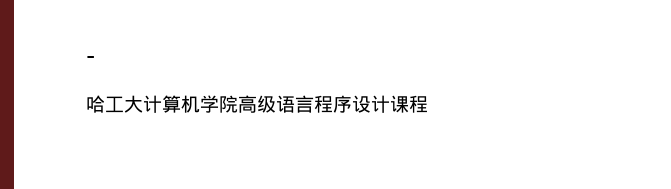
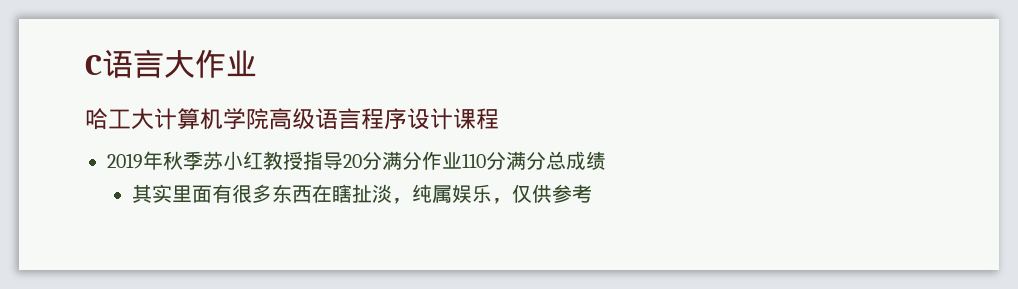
- -
+ C语言大作业
+ 2019年秋季苏小红教授指导20分满分作业110分满分总成绩
+ 其实里面有很多东西在瞎扯淡，纯属娱乐，仅供参考

